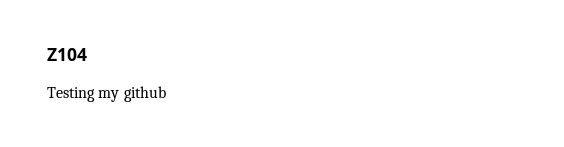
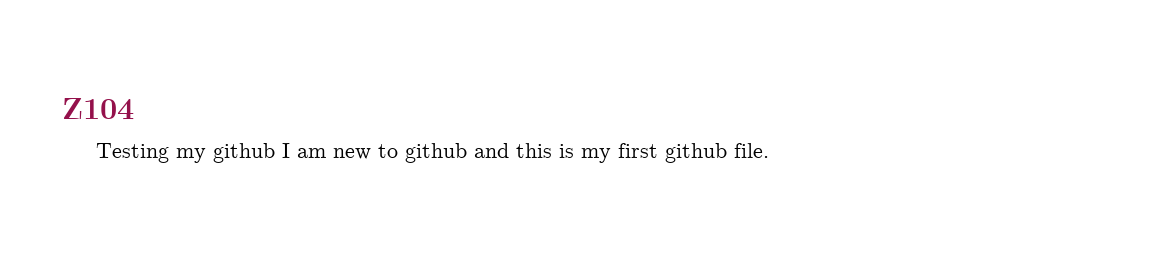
- Testing my github
+ Testing my github I am new to github and this is my first github file.

